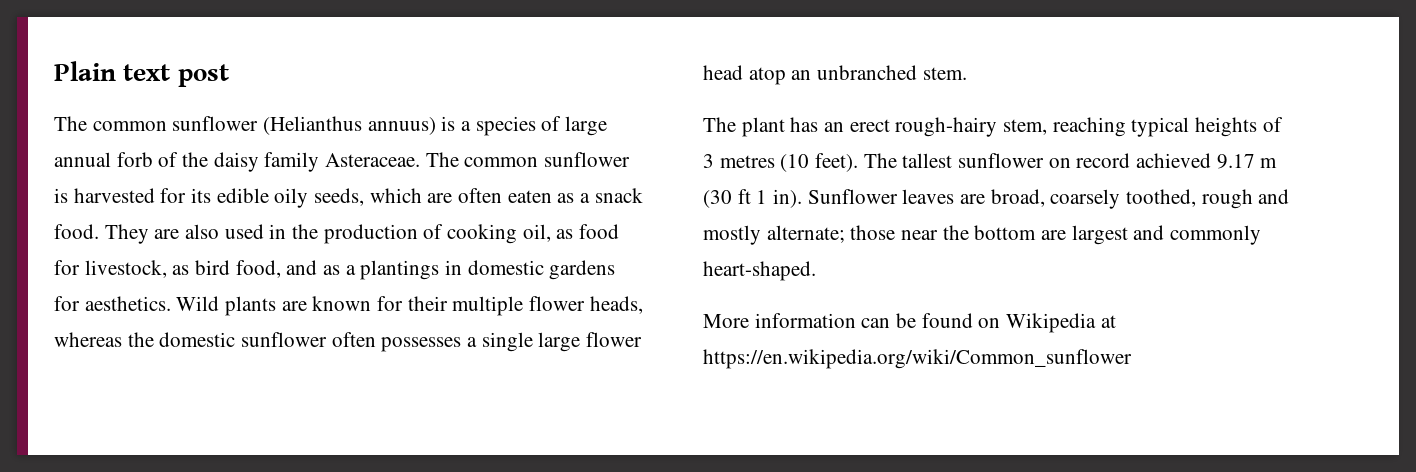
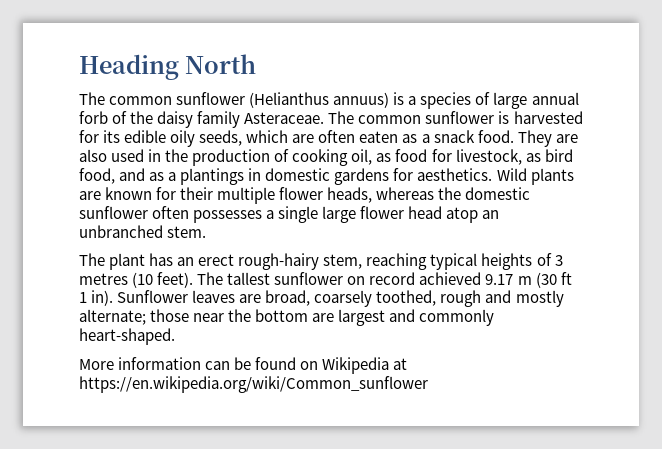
- Plain text post
+ Heading North

